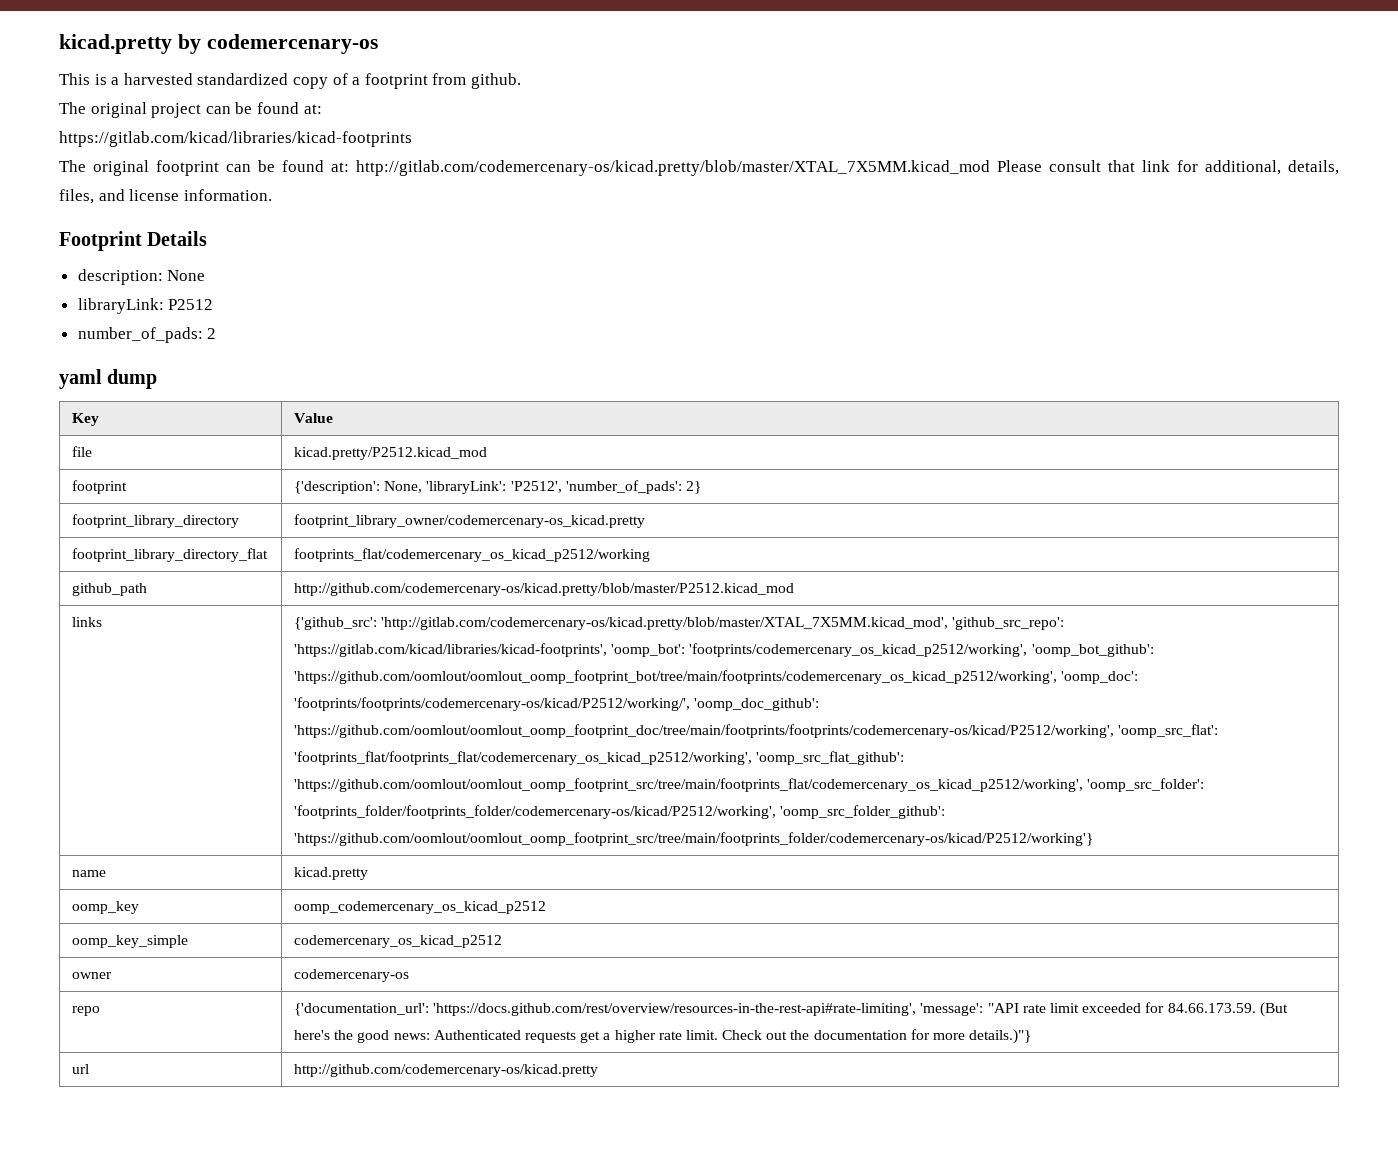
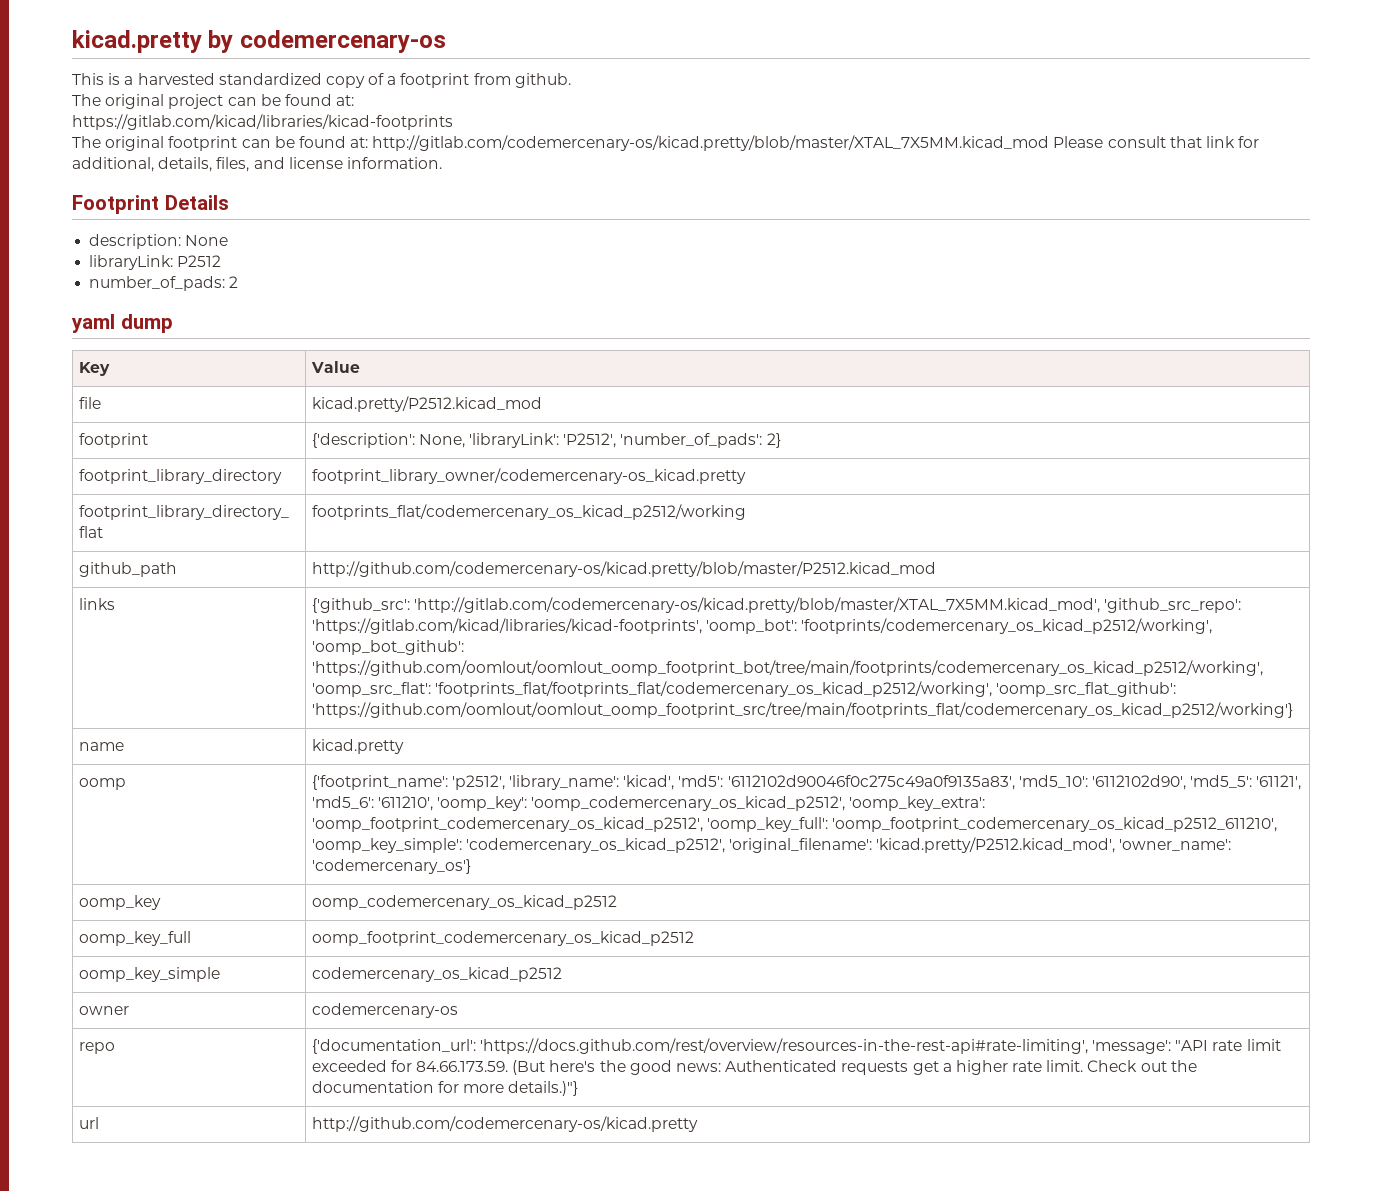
- links | {'github_src': 'http://gitlab.com/codemercenary-os/kicad.pretty/blob/master/XTAL_7X5MM.kicad_mod', 'github_src_repo': 'https://gitlab.com/kicad/libraries/kicad-footprints', 'oomp_bot': 'footprints/codemercenary_os_kicad_p2512/working', 'oomp_bot_github': 'https://github.com/oomlout/oomlout_oomp_footprint_bot/tree/main/footprints/codemercenary_os_kicad_p2512/working', 'oomp_doc': 'footprints/footprints/codemercenary-os/kicad/P2512/working/', 'oomp_doc_github': 'https://github.com/oomlout/oomlout_oomp_footprint_doc/tree/main/footprints/footprints/codemercenary-os/kicad/P2512/working', 'oomp_src_flat': 'footprints_flat/footprints_flat/codemercenary_os_kicad_p2512/working', 'oomp_src_flat_github': 'https://github.com/oomlout/oomlout_oomp_footprint_src/tree/main/footprints_flat/codemercenary_os_kicad_p2512/working', 'oomp_src_folder': 'footprints_folder/footprints_folder/codemercenary-os/kicad/P2512/working', 'oomp_src_folder_github': 'https://github.com/oomlout/oomlout_oomp_footprint_src/tree/main/footprints_folder/codemercenary-os/kicad/P2512/working'}
+ links | {'github_src': 'http://gitlab.com/codemercenary-os/kicad.pretty/blob/master/XTAL_7X5MM.kicad_mod', 'github_src_repo': 'https://gitlab.com/kicad/libraries/kicad-footprints', 'oomp_bot': 'footprints/codemercenary_os_kicad_p2512/working', 'oomp_bot_github': 'https://github.com/oomlout/oomlout_oomp_footprint_bot/tree/main/footprints/codemercenary_os_kicad_p2512/working', 'oomp_src_flat': 'footprints_flat/footprints_flat/codemercenary_os_kicad_p2512/working', 'oomp_src_flat_github': 'https://github.com/oomlout/oomlout_oomp_footprint_src/tree/main/footprints_flat/codemercenary_os_kicad_p2512/working'}
  name | kicad.pretty
+ oomp | {'footprint_name': 'p2512', 'library_name': 'kicad', 'md5': '6112102d90046f0c275c49a0f9135a83', 'md5_10': '6112102d90', 'md5_5': '61121', 'md5_6': '611210', 'oomp_key': 'oomp_codemercenary_os_kicad_p2512', 'oomp_key_extra': 'oomp_footprint_codemercenary_os_kicad_p2512', 'oomp_key_full': 'oomp_footprint_codemercenary_os_kicad_p2512_611210', 'oomp_key_simple': 'codemercenary_os_kicad_p2512', 'original_filename': 'kicad.pretty/P2512.kicad_mod', 'owner_name': 'codemercenary_os'}
+ oomp_key_full | oomp_footprint_codemercenary_os_kicad_p2512

